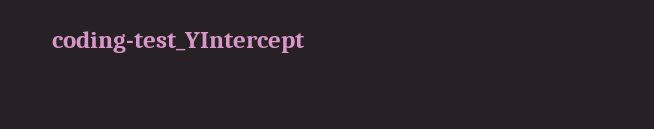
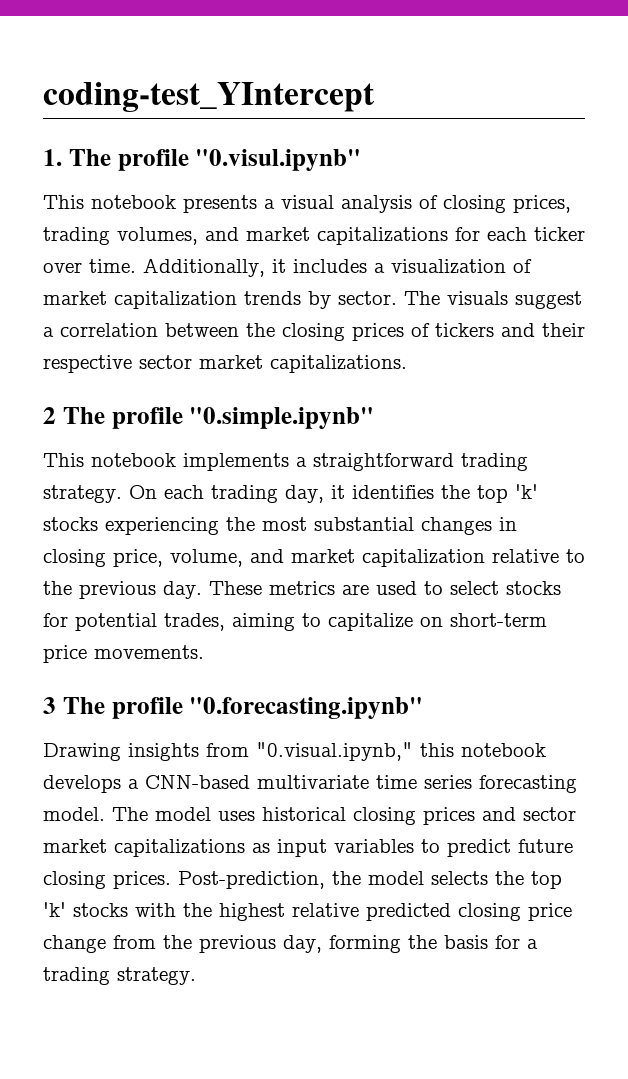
+ 1. The profile "0.visul.ipynb"
+ This notebook presents a visual analysis of closing prices, trading volumes, and market capitalizations for each ticker over time. Additionally, it includes a visualization of market capitalization trends by sector. The visuals suggest a correlation between the closing prices of tickers and their respective sector market capitalizations.
+ 2 The profile "0.simple.ipynb"
+ This notebook implements a straightforward trading strategy. On each trading day, it identifies the top 'k' stocks experiencing the most substantial changes in closing price, volume, and market capitalization relative to the previous day. These metrics are used to select stocks for potential trades, aiming to capitalize on short-term price movements.
+ 3 The profile "0.forecasting.ipynb"
+ Drawing insights from "0.visual.ipynb," this notebook develops a CNN-based multivariate time series forecasting model. The model uses historical closing prices and sector market capitalizations as input variables to predict future closing prices. Post-prediction, the model selects the top 'k' stocks with the highest relative predicted closing price change from the previous day, forming the basis for a trading strategy.

